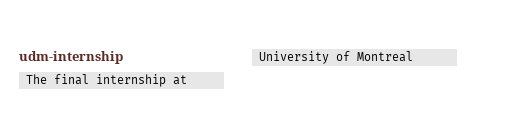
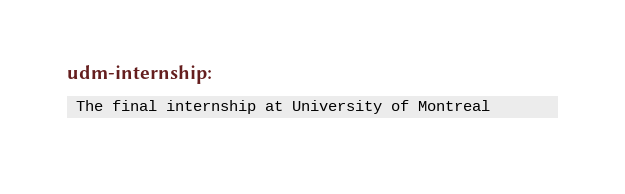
- udm-internship
+ udm-internship:

